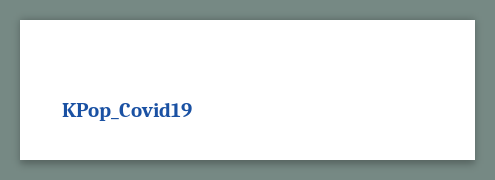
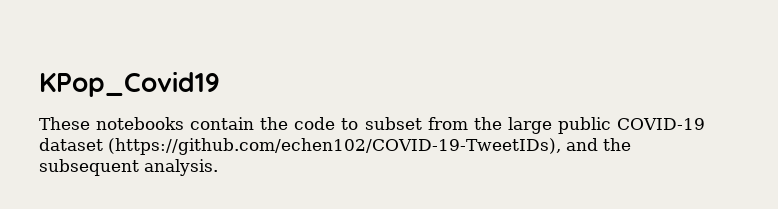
+ These notebooks contain the code to subset from the large public COVID-19 dataset (https://github.com/echen102/COVID-19-TweetIDs), and the subsequent analysis.

